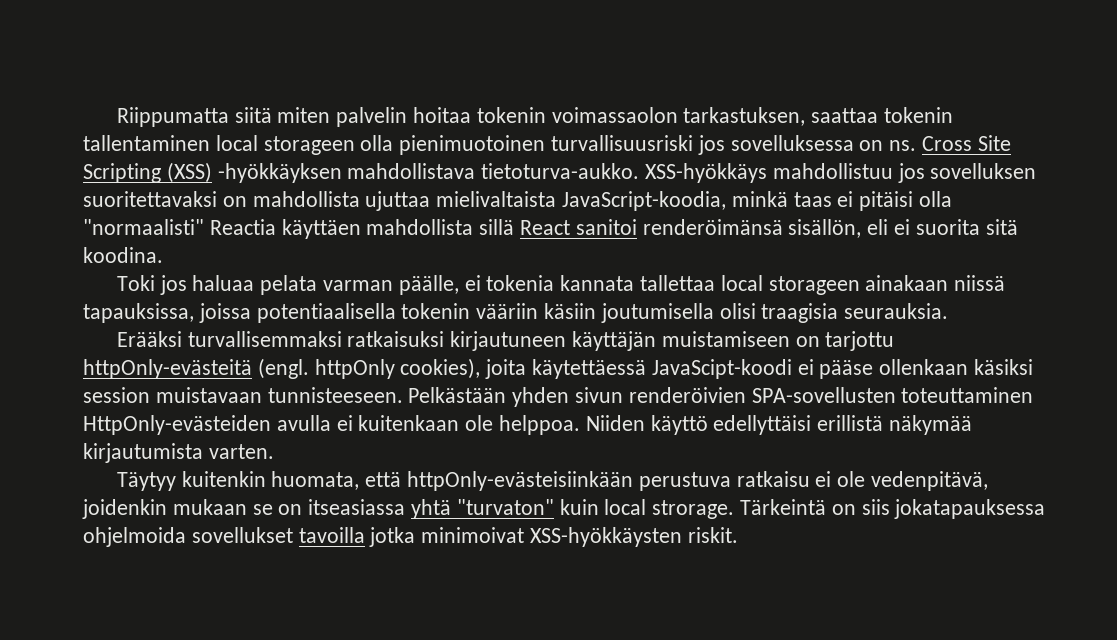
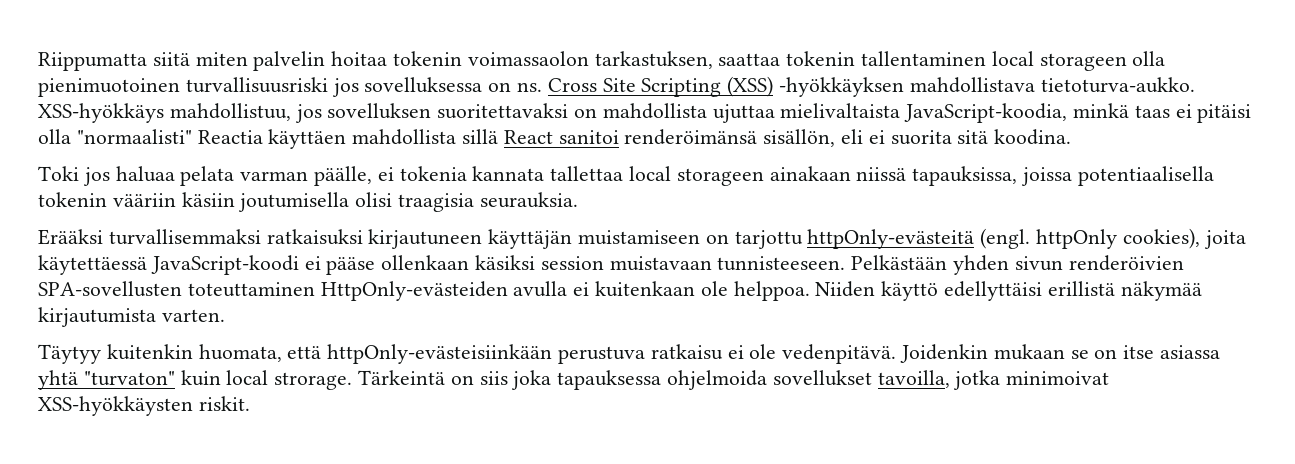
- XSS-hyökkäys mahdollistuu jos sovelluksen suoritettavaksi on mahdollista ujuttaa mielivaltaista JavaScript-koodia, minkä taas ei pitäisi olla "normaalisti" Reactia käyttäen mahdollista sillä React sanitoi renderöimänsä sisällön, eli ei suorita sitä koodina.
+ XSS-hyökkäys mahdollistuu, jos sovelluksen suoritettavaksi on mahdollista ujuttaa mielivaltaista JavaScript-koodia, minkä taas ei pitäisi olla "normaalisti" Reactia käyttäen mahdollista sillä React sanitoi renderöimänsä sisällön, eli ei suorita sitä koodina.
- Erääksi turvallisemmaksi ratkaisuksi kirjautuneen käyttäjän muistamiseen on tarjottu httpOnly-evästeitä (engl. httpOnly cookies), joita käytettäessä JavaScipt-koodi ei pääse ollenkaan käsiksi session muistavaan tunnisteeseen.
+ Erääksi turvallisemmaksi ratkaisuksi kirjautuneen käyttäjän muistamiseen on tarjottu httpOnly-evästeitä (engl. httpOnly cookies), joita käytettäessä JavaScript-koodi ei pääse ollenkaan käsiksi session muistavaan tunnisteeseen.
- Täytyy kuitenkin huomata, että httpOnly-evästeisiinkään perustuva ratkaisu ei ole vedenpitävä, joidenkin mukaan se on itseasiassa yhtä "turvaton" kuin local strorage.
+ Täytyy kuitenkin huomata, että httpOnly-evästeisiinkään perustuva ratkaisu ei ole vedenpitävä. Joidenkin mukaan se on itse asiassa yhtä "turvaton" kuin local strorage.
- Tärkeintä on siis jokatapauksessa ohjelmoida sovellukset tavoilla jotka minimoivat XSS-hyökkäysten riskit.
+ Tärkeintä on siis joka tapauksessa ohjelmoida sovellukset tavoilla, jotka minimoivat XSS-hyökkäysten riskit.

